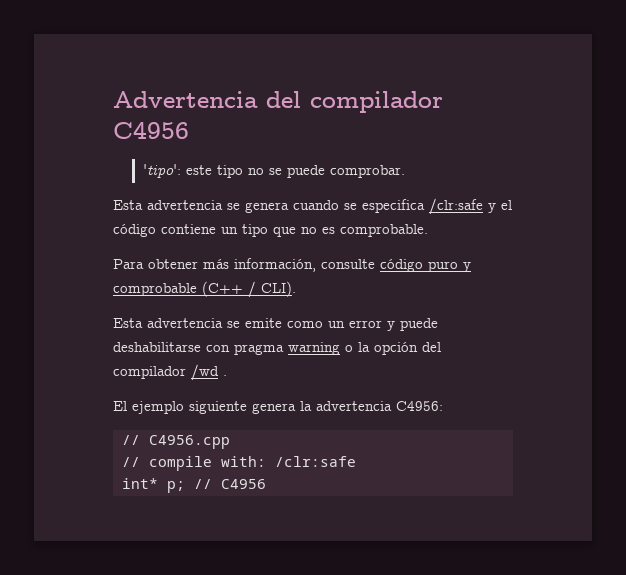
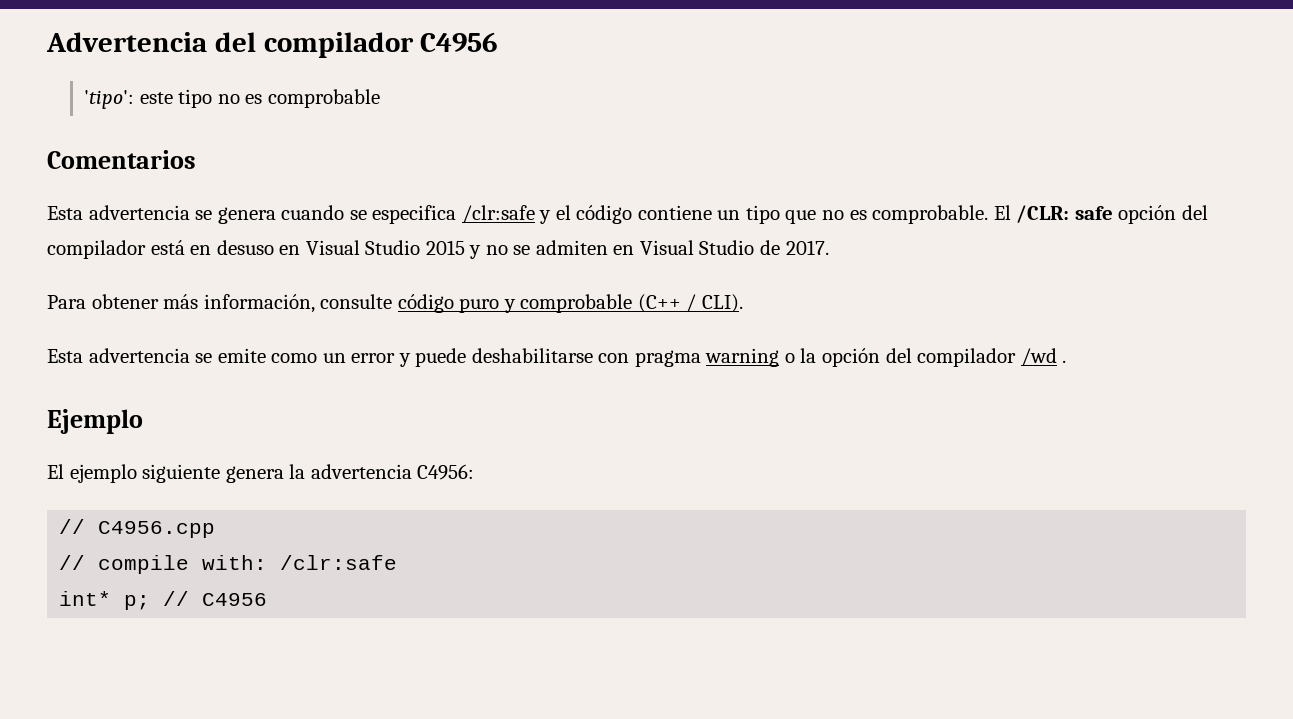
- 'tipo': este tipo no se puede comprobar.
+ 'tipo': este tipo no es comprobable
+ Comentarios
+ El /CLR: safe opción del compilador está en desuso en Visual Studio 2015 y no se admiten en Visual Studio de 2017.
+ Ejemplo

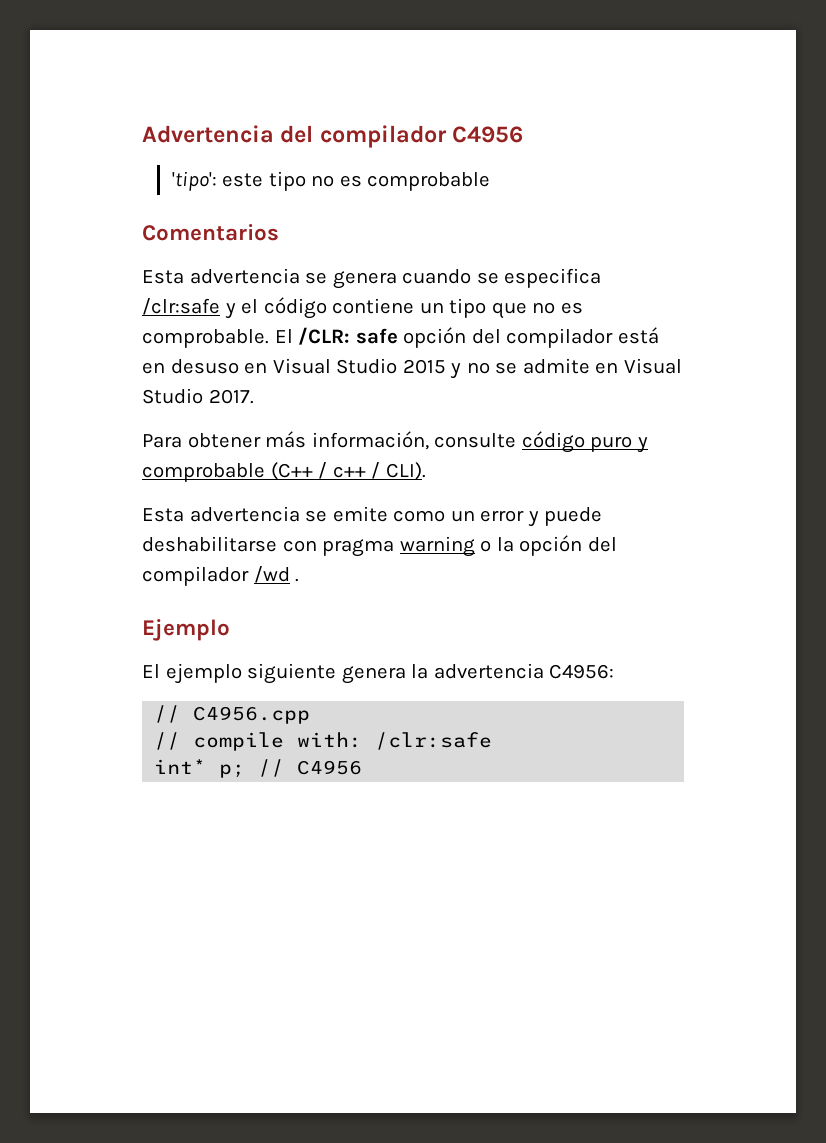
- El /CLR: safe opción del compilador está en desuso en Visual Studio 2015 y no se admiten en Visual Studio de 2017.
+ El /CLR: safe opción del compilador está en desuso en Visual Studio 2015 y no se admite en Visual Studio 2017.
- Para obtener más información, consulte código puro y comprobable (C++ / CLI).
+ Para obtener más información, consulte código puro y comprobable (C++ / c++ / CLI).

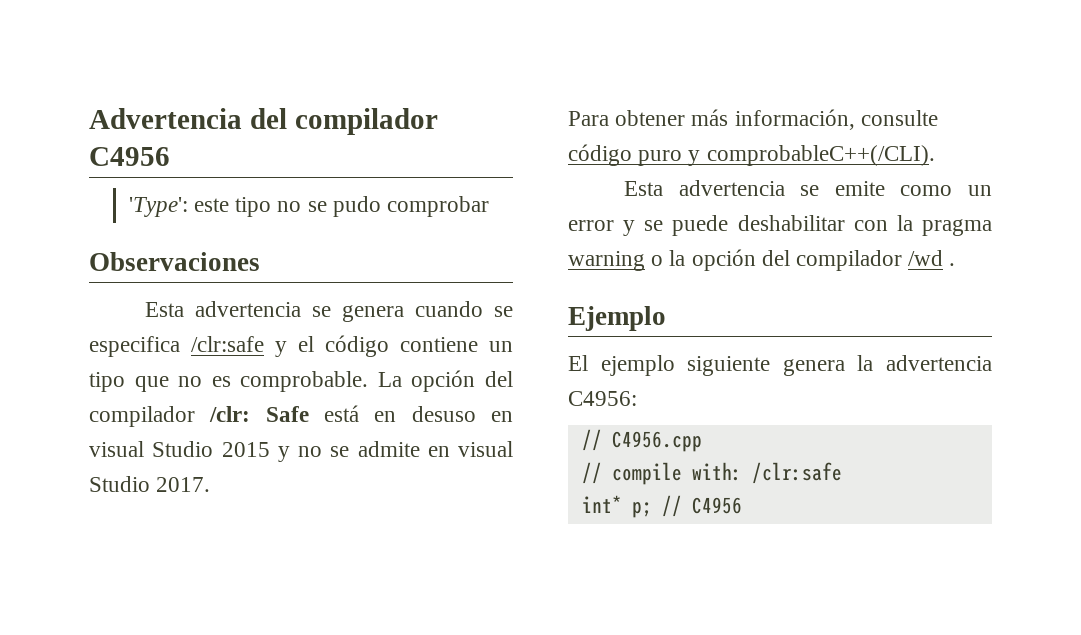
- 'tipo': este tipo no es comprobable
- Comentarios
+ 'Type': este tipo no se pudo comprobar
+ Observaciones
- El /CLR: safe opción del compilador está en desuso en Visual Studio 2015 y no se admite en Visual Studio 2017.
+ La opción del compilador /clr: Safe está en desuso en visual Studio 2015 y no se admite en visual Studio 2017.
- Para obtener más información, consulte código puro y comprobable (C++ / c++ / CLI).
+ Para obtener más información, consulte código puro y comprobableC++(/CLI).
- Esta advertencia se emite como un error y puede deshabilitarse con pragma warning o la opción del compilador /wd .
+ Esta advertencia se emite como un error y se puede deshabilitar con la pragma warning o la opción del compilador /wd .

